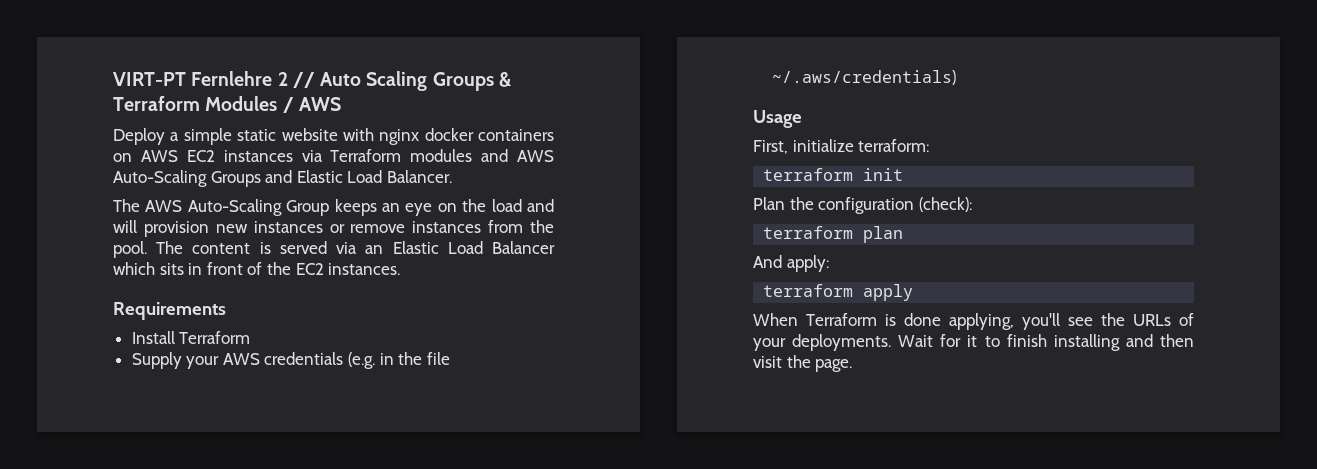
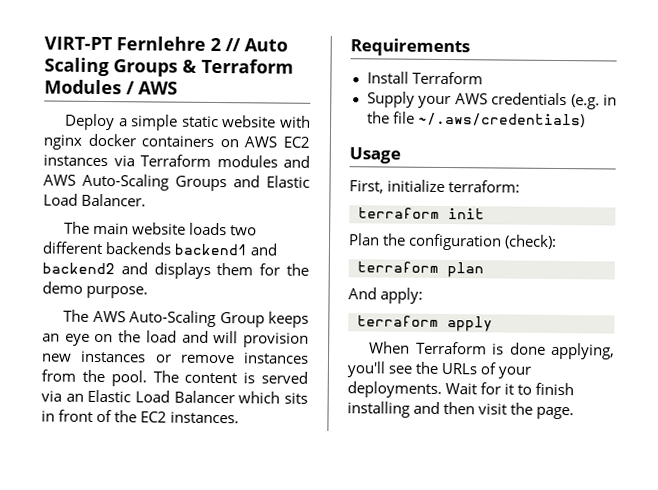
+ The main website loads two different backends backend1 and backend2 and displays them for the demo purpose.

